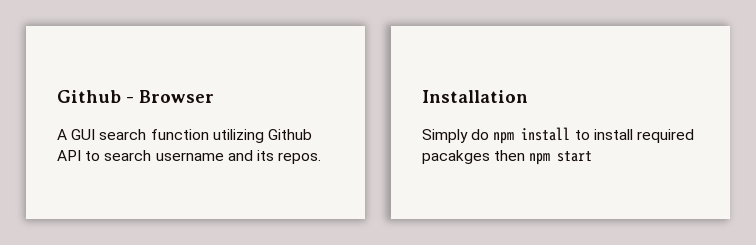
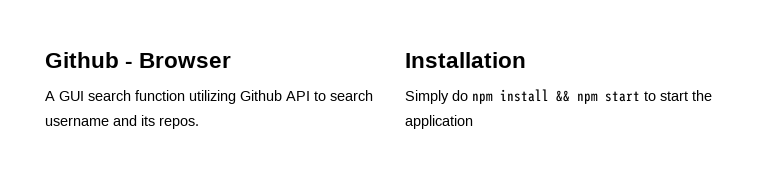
- Simply do npm install to install required pacakges then npm start
+ Simply do npm install && npm start to start the application

